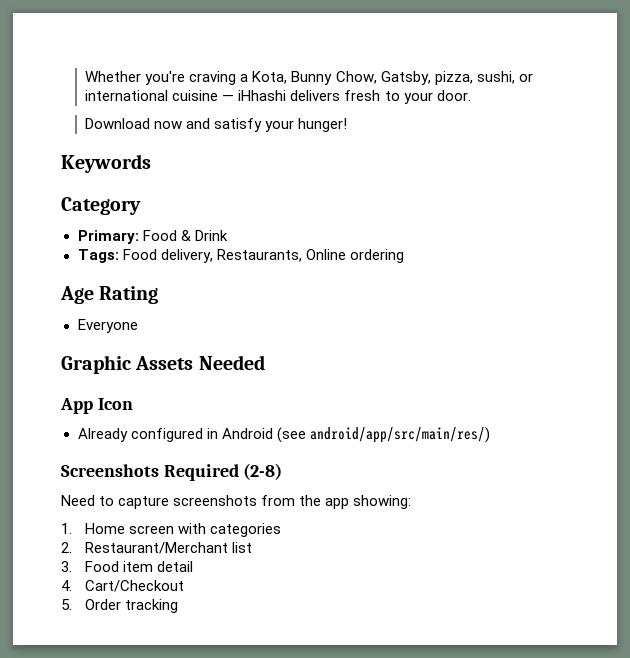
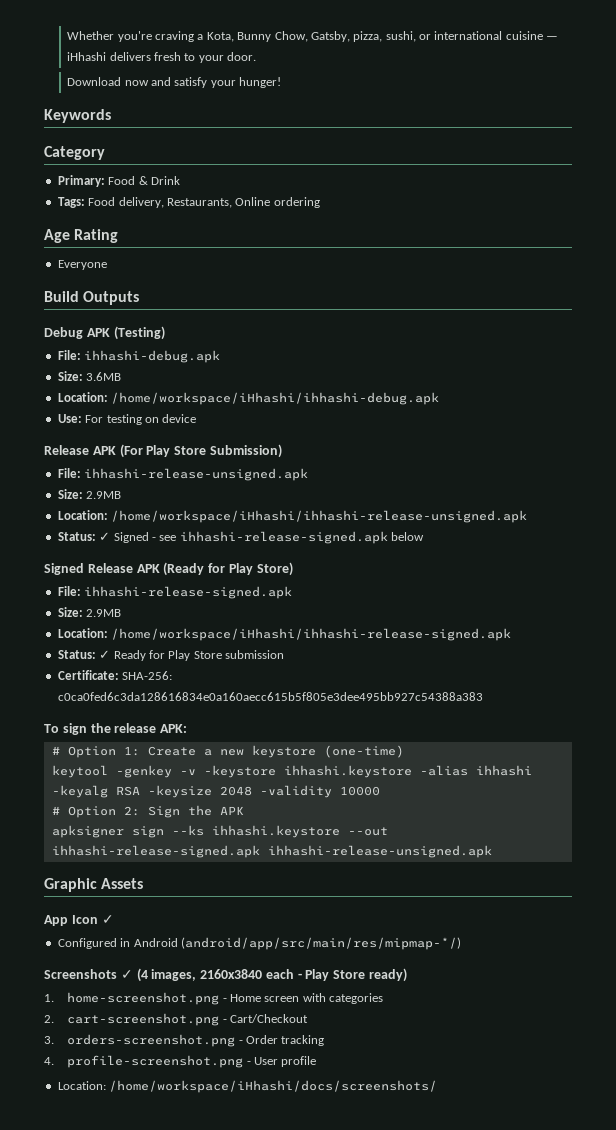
+ Build Outputs
+ Debug APK (Testing)
+ File: ihhashi-debug.apk
+ Size: 3.6MB
+ Location: /home/workspace/iHhashi/ihhashi-debug.apk
+ Use: For testing on device
+ Release APK (For Play Store Submission)
+ File: ihhashi-release-unsigned.apk
+ Size: 2.9MB
+ Location: /home/workspace/iHhashi/ihhashi-release-unsigned.apk
+ Status: ✓ Signed - see ihhashi-release-signed.apk below
+ Signed Release APK (Ready for Play Store)
+ File: ihhashi-release-signed.apk
+ Size: 2.9MB
+ Location: /home/workspace/iHhashi/ihhashi-release-signed.apk
+ Status: ✓ Ready for Play Store submission
+ Certificate: SHA-256: c0ca0fed6c3da128616834e0a160aecc615b5f805e3dee495bb927c54388a383
+ To sign the release APK:
+ # Option 1: Create a new keystore (one-time)
+ keytool -genkey -v -keystore ihhashi.keystore -alias ihhashi -keyalg RSA -keysize 2048 -validity 10000
+ # Option 2: Sign the APK
+ apksigner sign --ks ihhashi.keystore --out ihhashi-release-signed.apk ihhashi-release-unsigned.apk
- Graphic Assets Needed
+ Graphic Assets
- App Icon
- Already configured in Android (see android/app/src/main/res/)
- Screenshots Required (2-8)
- Need to capture screenshots from the app showing:
+ App Icon ✓
+ Configured in Android (android/app/src/main/res/mipmap-*/)
+ Screenshots ✓ (4 images, 2160x3840 each - Play Store ready)
- 1. Home screen with categories
+ 1. home-screenshot.png - Home screen with categories
- 2. Restaurant/Merchant list
- 3. Food item detail
- 4. Cart/Checkout
- 5. Order tracking
+ 2. cart-screenshot.png - Cart/Checkout
+ 3. orders-screenshot.png - Order tracking
+ 4. profile-screenshot.png - User profile
+ Location: /home/workspace/iHhashi/docs/screenshots/

